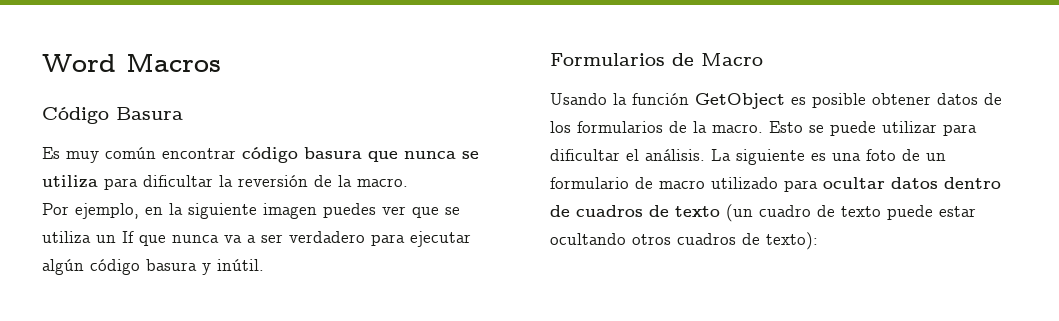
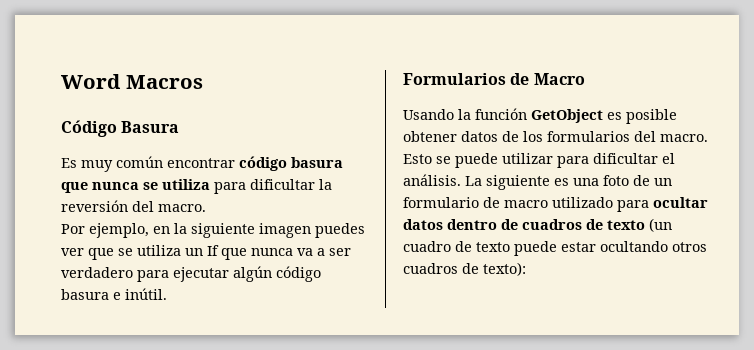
- Es muy común encontrar código basura que nunca se utiliza para dificultar la reversión de la macro.
+ Es muy común encontrar código basura que nunca se utiliza para dificultar la reversión del macro.
- Por ejemplo, en la siguiente imagen puedes ver que se utiliza un If que nunca va a ser verdadero para ejecutar algún código basura y inútil.
+ Por ejemplo, en la siguiente imagen puedes ver que se utiliza un If que nunca va a ser verdadero para ejecutar algún código basura e inútil.
- Usando la función GetObject es posible obtener datos de los formularios de la macro.
+ Usando la función GetObject es posible obtener datos de los formularios del macro.

